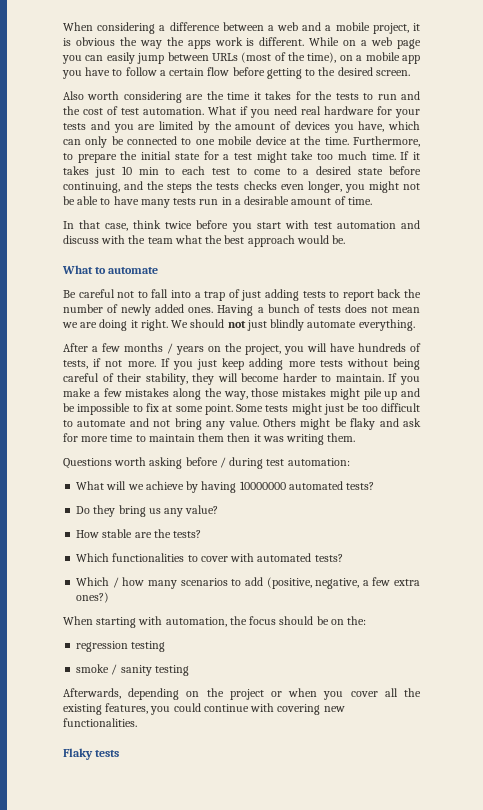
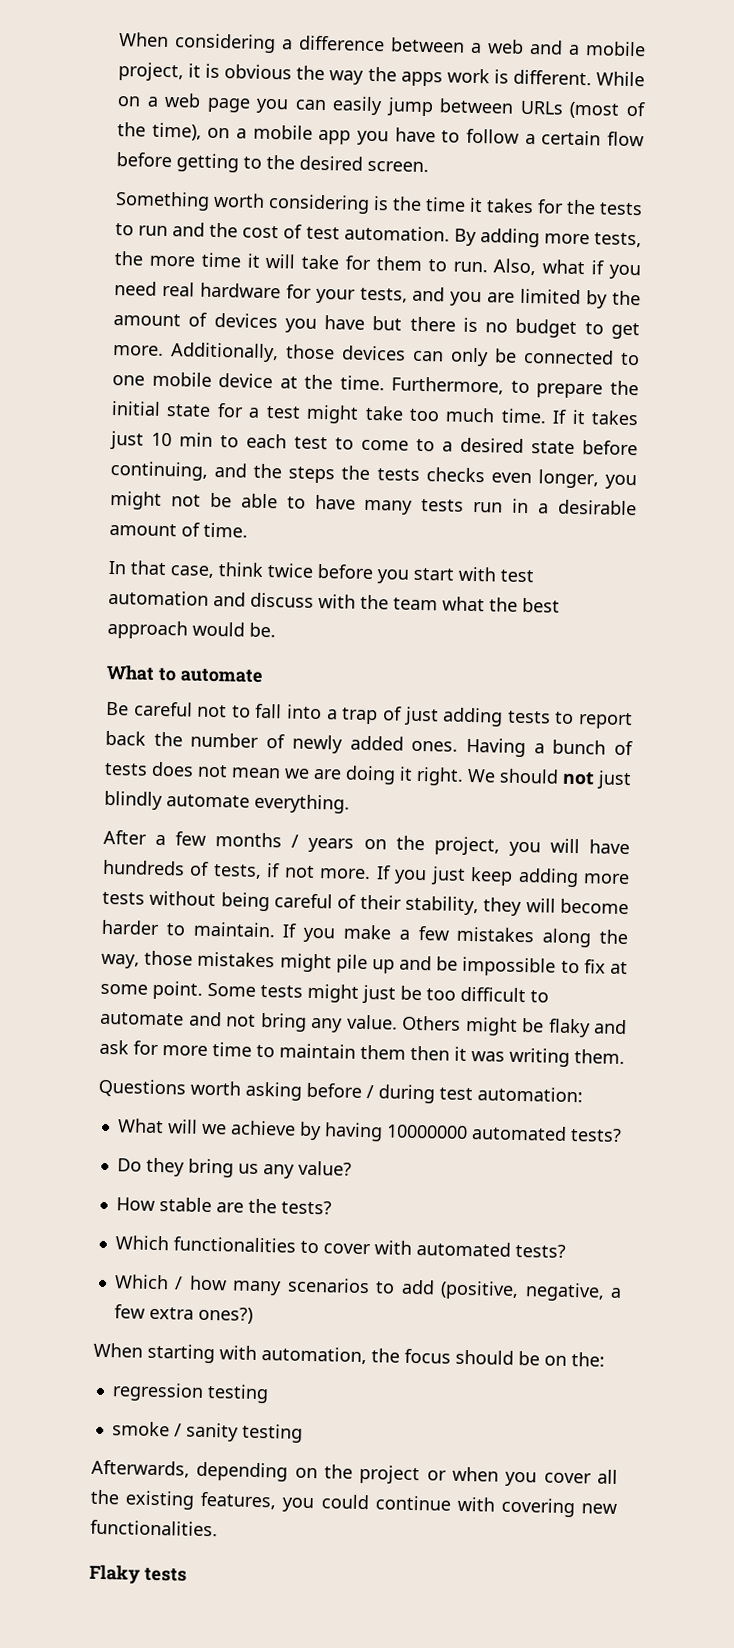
- Also worth considering are the time it takes for the tests to run and the cost of test automation.
+ Something worth considering is the time it takes for the tests to run and the cost of test automation.
- What if you need real hardware for your tests and you are limited by the amount of devices you have, which can only be connected to one mobile device at the time.
+ By adding more tests, the more time it will take for them to run. Also, what if you need real hardware for your tests, and you are limited by the amount of devices you have but there is no budget to get more. Additionally, those devices can only be connected to one mobile device at the time.

